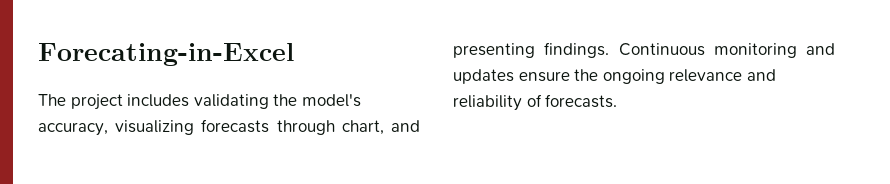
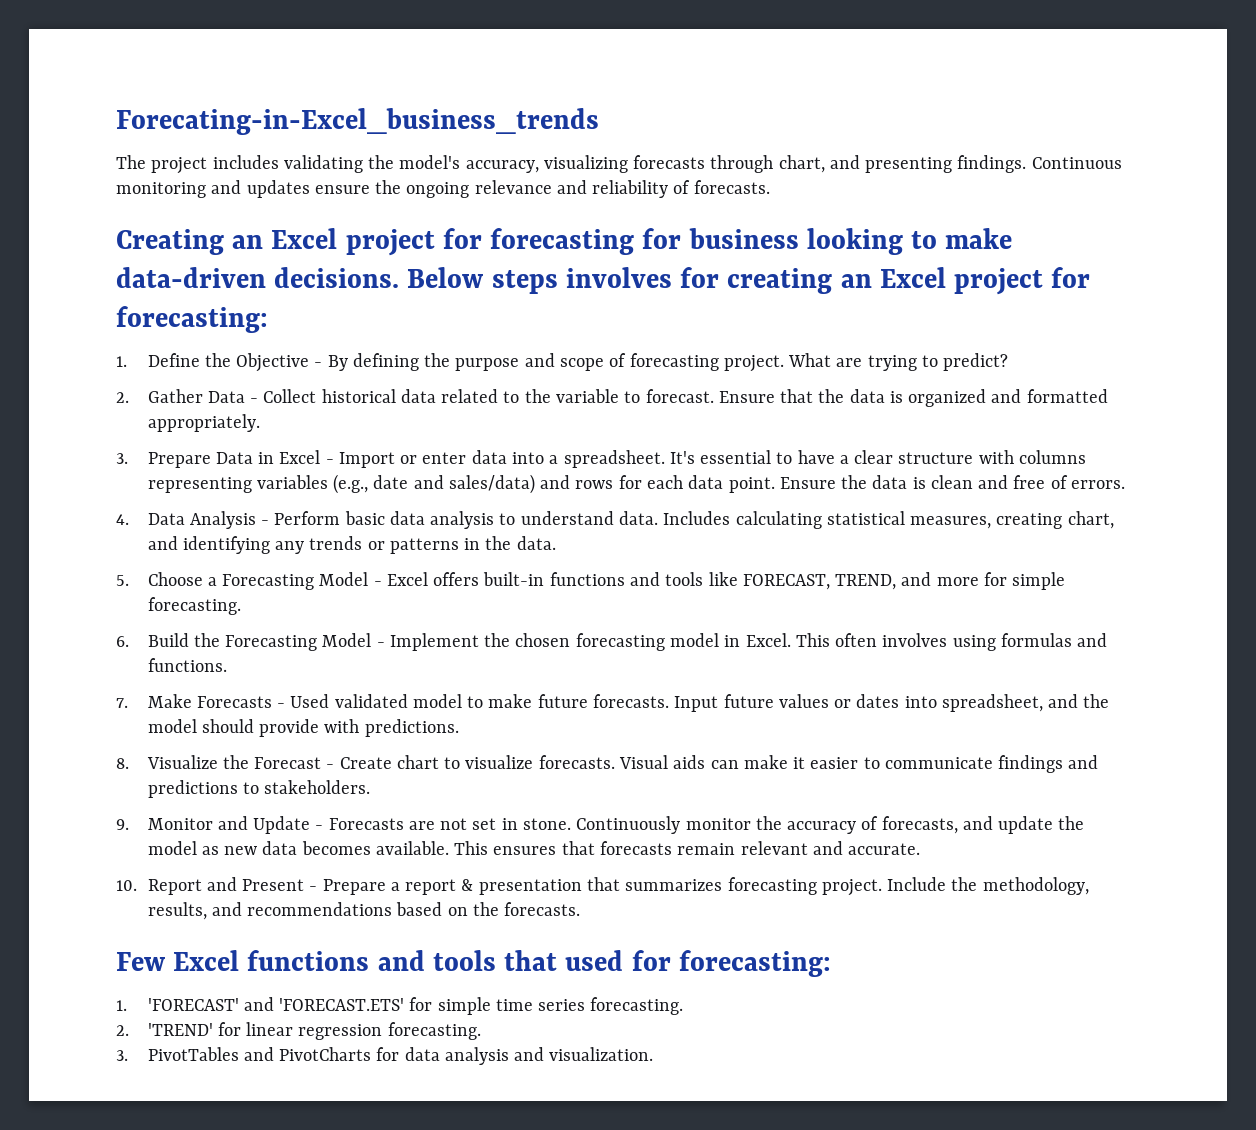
- Forecating-in-Excel
+ Forecating-in-Excel_business_trends
+ Creating an Excel project for forecasting for business looking to make data-driven decisions. Below steps involves for creating an Excel project for forecasting:
+ 1. Define the Objective - By defining the purpose and scope of forecasting project. What are trying to predict?
+ 2. Gather Data - Collect historical data related to the variable to forecast. Ensure that the data is organized and formatted appropriately.
+ 3. Prepare Data in Excel - Import or enter data into a spreadsheet. It's essential to have a clear structure with columns representing variables (e.g., date and sales/data) and rows for each data point. Ensure the data is clean and free of errors.
+ 4. Data Analysis - Perform basic data analysis to understand data. Includes calculating statistical measures, creating chart, and identifying any trends or patterns in the data.
+ 5. Choose a Forecasting Model - Excel offers built-in functions and tools like FORECAST, TREND, and more for simple forecasting.
+ 6. Build the Forecasting Model - Implement the chosen forecasting model in Excel. This often involves using formulas and functions.
+ 7. Make Forecasts - Used validated model to make future forecasts. Input future values or dates into spreadsheet, and the model should provide with predictions.
+ 8. Visualize the Forecast - Create chart to visualize forecasts. Visual aids can make it easier to communicate findings and predictions to stakeholders.
+ 9. Monitor and Update - Forecasts are not set in stone. Continuously monitor the accuracy of forecasts, and update the model as new data becomes available. This ensures that forecasts remain relevant and accurate.
+ 10. Report and Present - Prepare a report & presentation that summarizes forecasting project. Include the methodology, results, and recommendations based on the forecasts.
+ Few Excel functions and tools that used for forecasting:
+ 1. 'FORECAST' and 'FORECAST.ETS' for simple time series forecasting.
+ 2. 'TREND' for linear regression forecasting.
+ 3. PivotTables and PivotCharts for data analysis and visualization.

